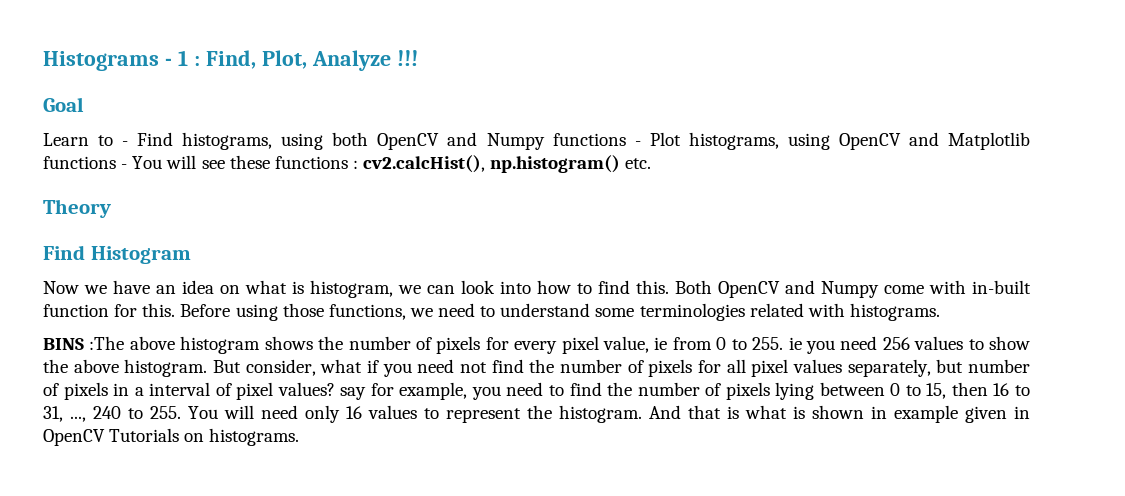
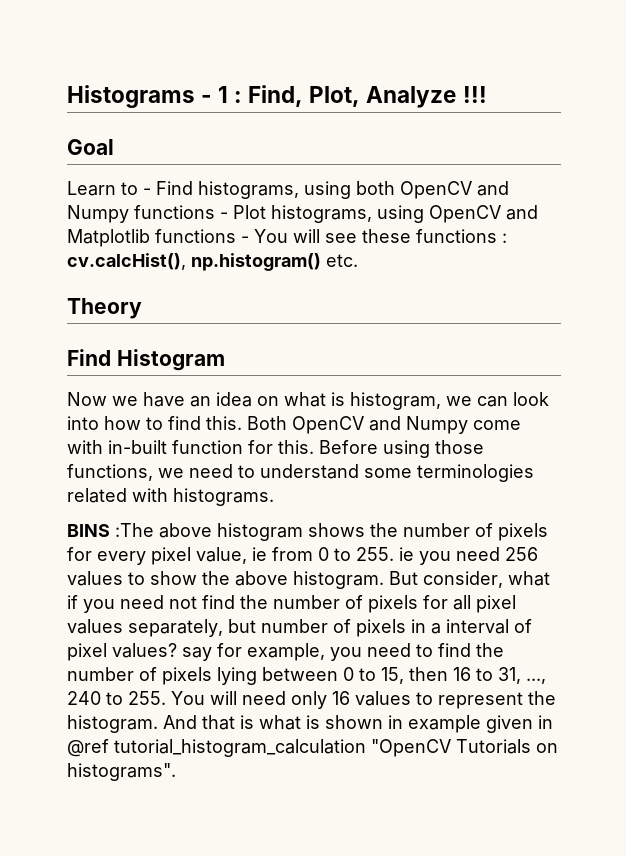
- Learn to - Find histograms, using both OpenCV and Numpy functions - Plot histograms, using OpenCV and Matplotlib functions - You will see these functions : cv2.calcHist(), np.histogram() etc.
+ Learn to - Find histograms, using both OpenCV and Numpy functions - Plot histograms, using OpenCV and Matplotlib functions - You will see these functions : cv.calcHist(), np.histogram() etc.
- And that is what is shown in example given in OpenCV Tutorials on histograms.
+ And that is what is shown in example given in @ref tutorial_histogram_calculation "OpenCV Tutorials on histograms".

